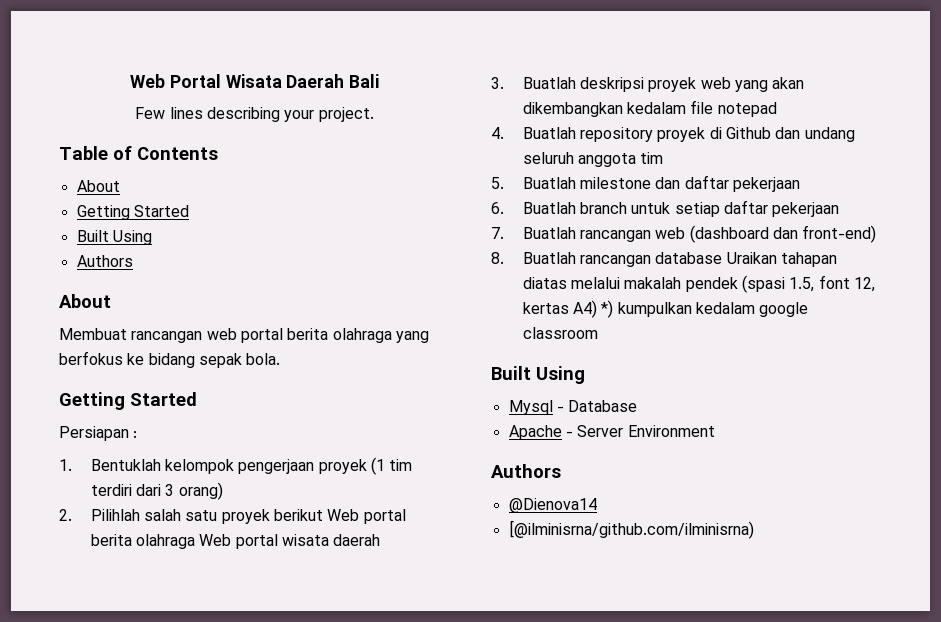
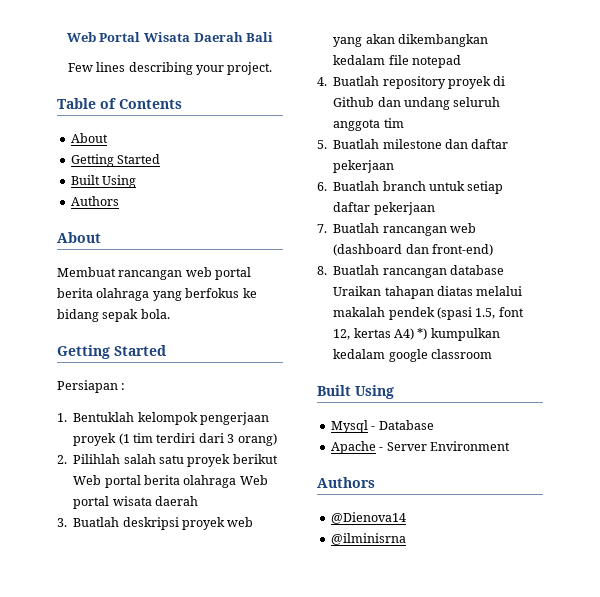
- [@ilminisrna/github.com/ilminisrna)
+ @ilminisrna

